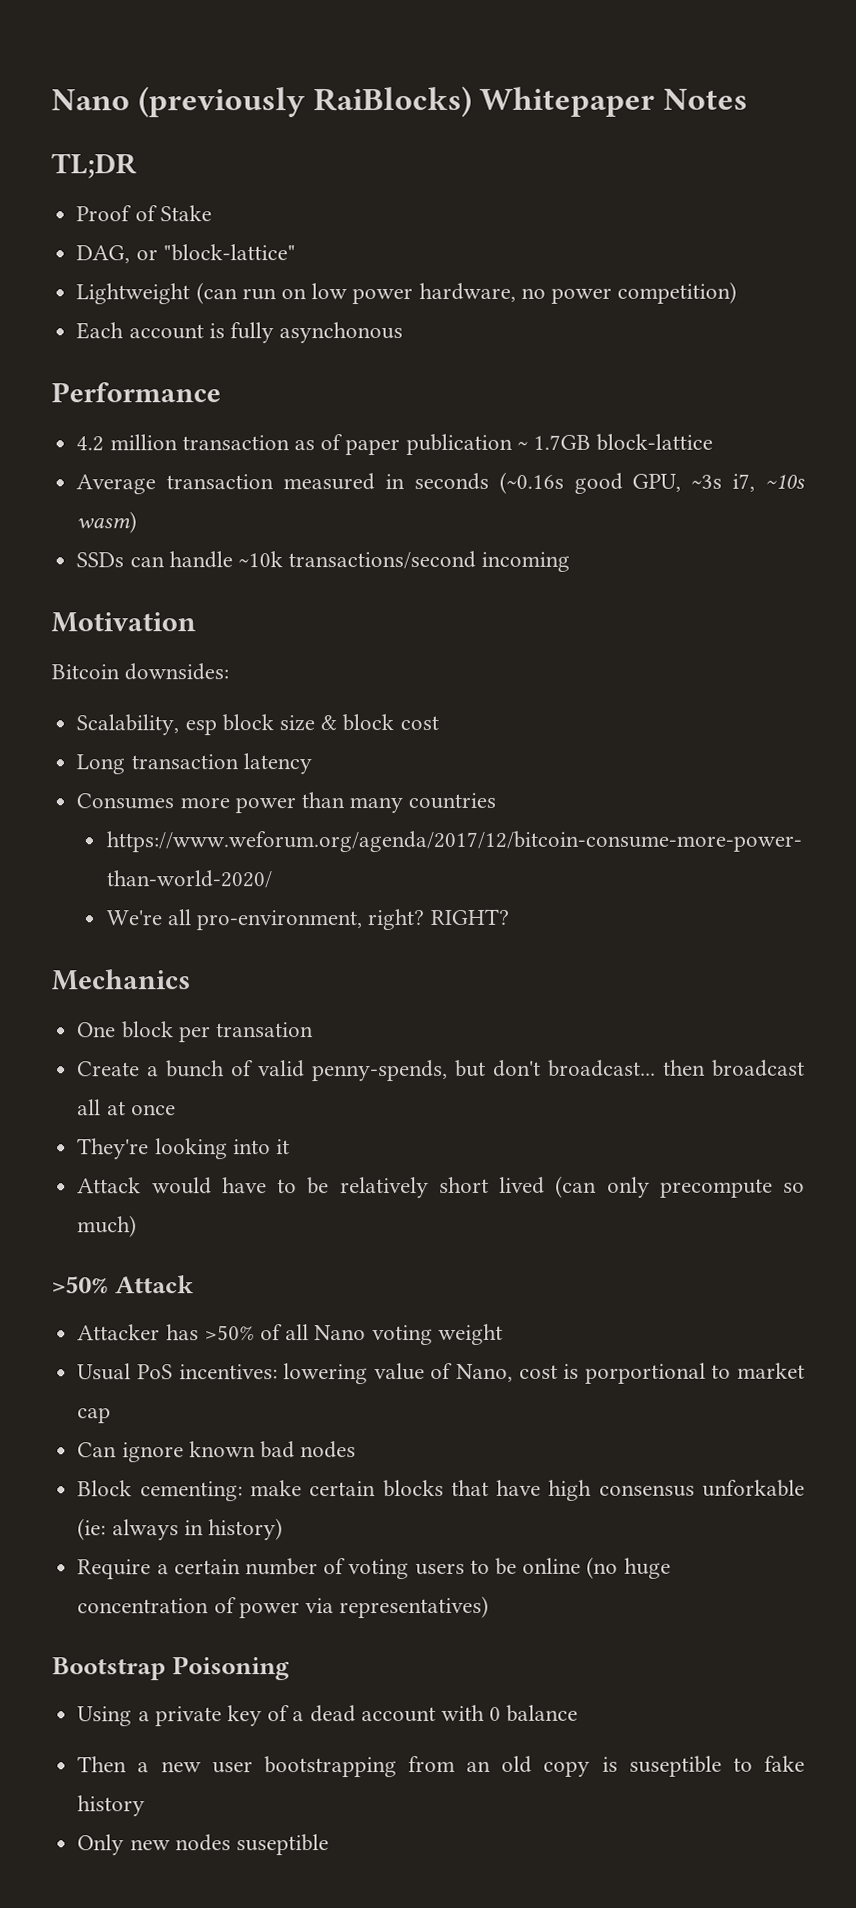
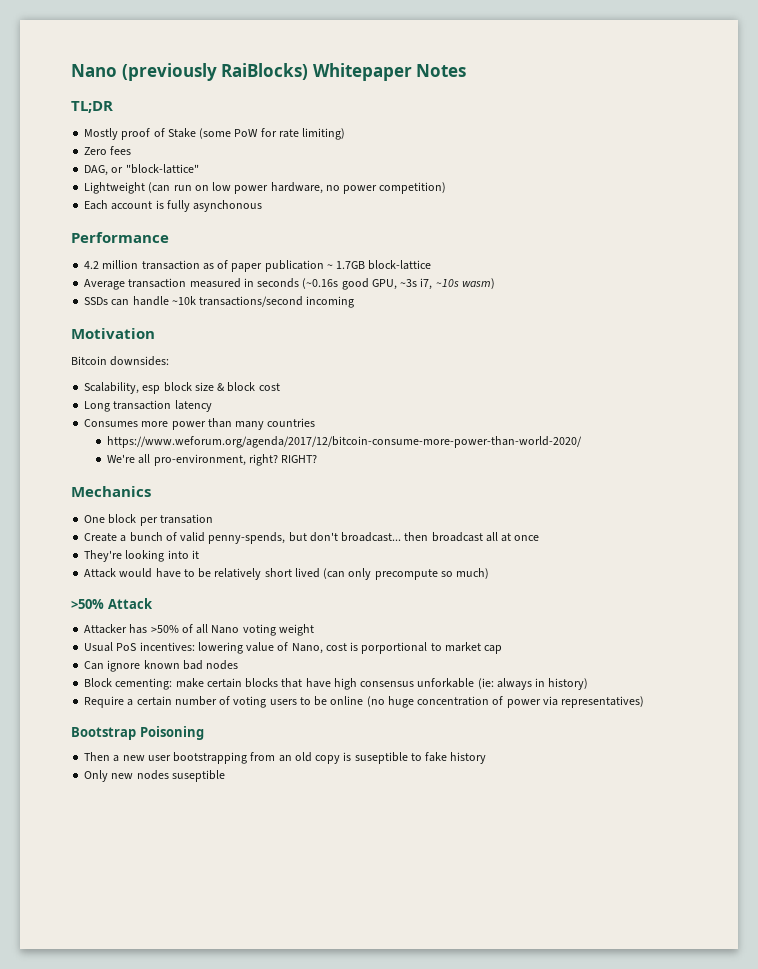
- Proof of Stake
+ Mostly proof of Stake (some PoW for rate limiting)
+ Zero fees
- Using a private key of a dead account with 0 balance

